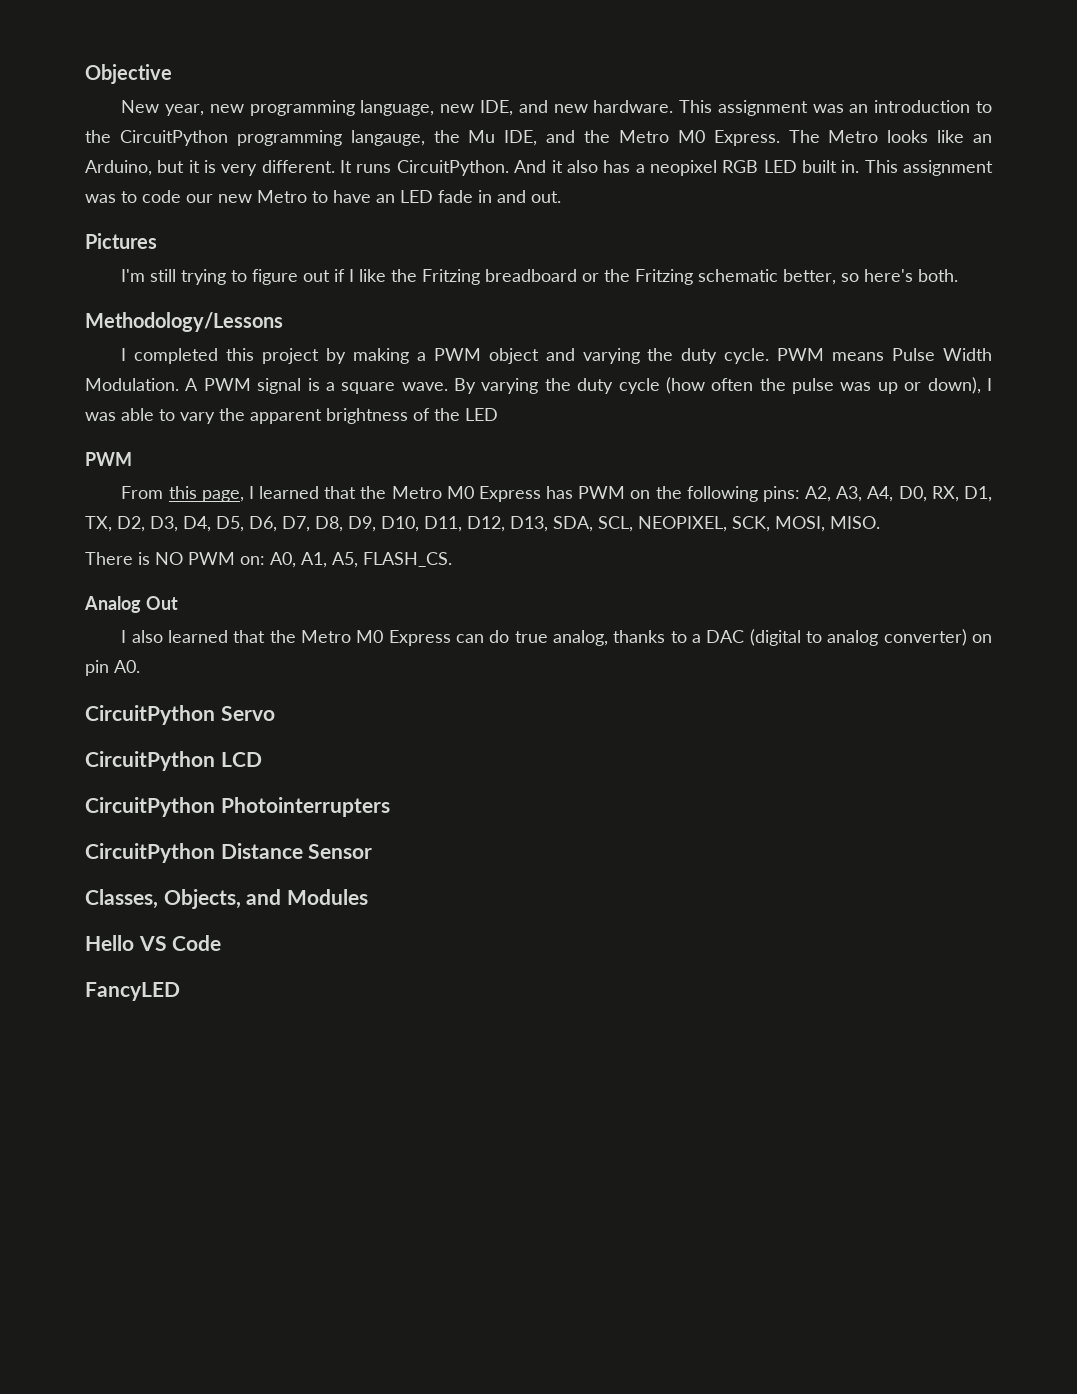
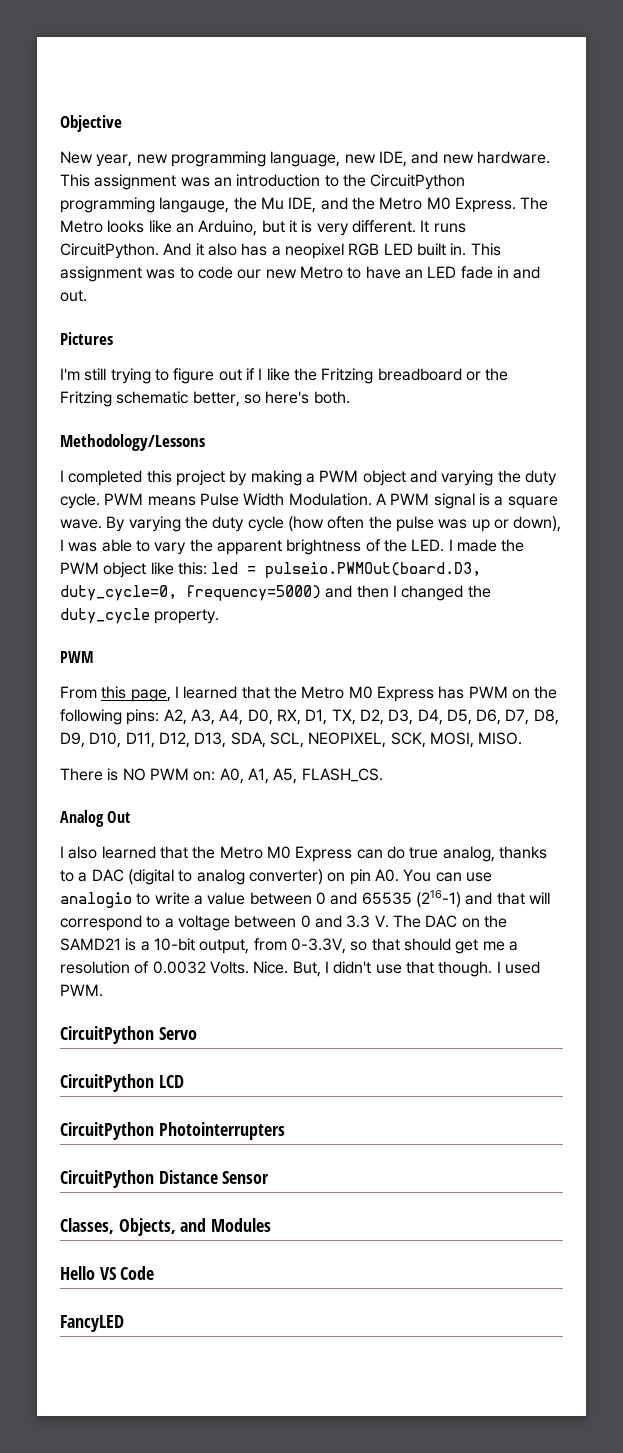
- By varying the duty cycle (how often the pulse was up or down), I was able to vary the apparent brightness of the LED
+ By varying the duty cycle (how often the pulse was up or down), I was able to vary the apparent brightness of the LED. I made the PWM object like this: led = pulseio.PWMOut(board.D3, duty_cycle=0, frequency=5000) and then I changed the duty_cycle property.
- I also learned that the Metro M0 Express can do true analog, thanks to a DAC (digital to analog converter) on pin A0.
+ I also learned that the Metro M0 Express can do true analog, thanks to a DAC (digital to analog converter) on pin A0. You can use analogio to write a value between 0 and 65535 (216-1) and that will correspond to a voltage between 0 and 3.3 V. The DAC on the SAMD21 is a 10-bit output, from 0-3.3V, so that should get me a resolution of 0.0032 Volts. Nice. But, I didn't use that though. I used PWM.

